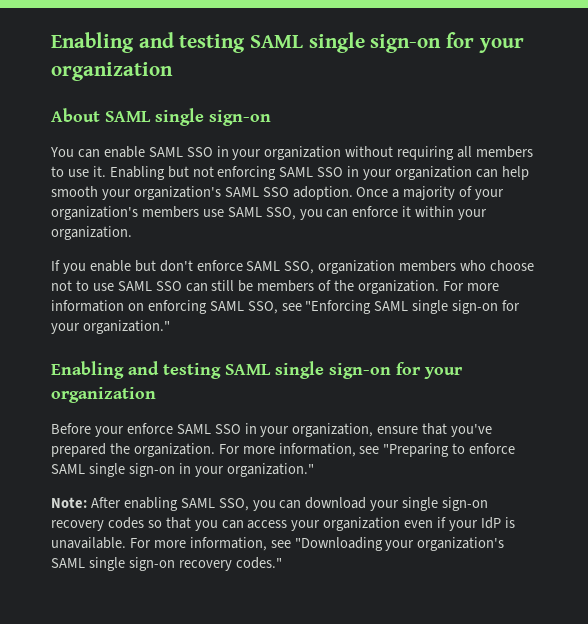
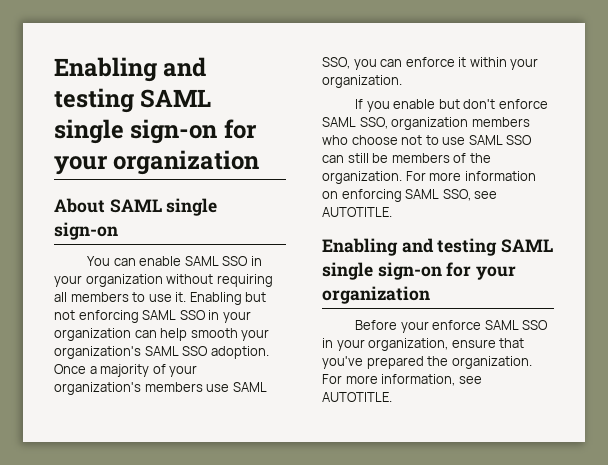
- For more information on enforcing SAML SSO, see "Enforcing SAML single sign-on for your organization."
+ For more information on enforcing SAML SSO, see AUTOTITLE.
- For more information, see "Preparing to enforce SAML single sign-on in your organization."
- Note: After enabling SAML SSO, you can download your single sign-on recovery codes so that you can access your organization even if your IdP is unavailable. For more information, see "Downloading your organization's SAML single sign-on recovery codes."
+ For more information, see AUTOTITLE.

